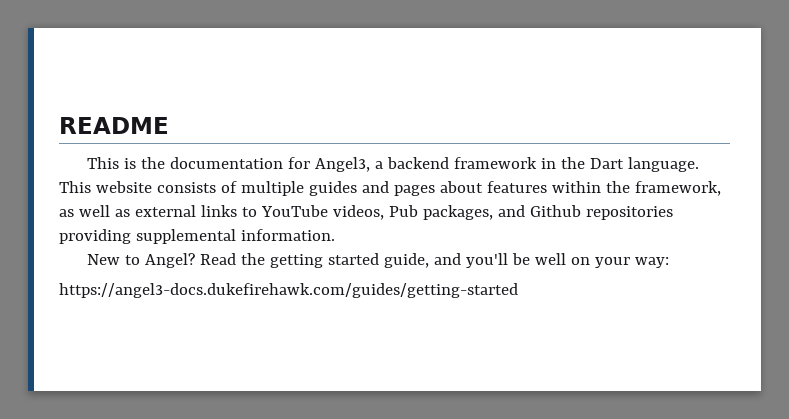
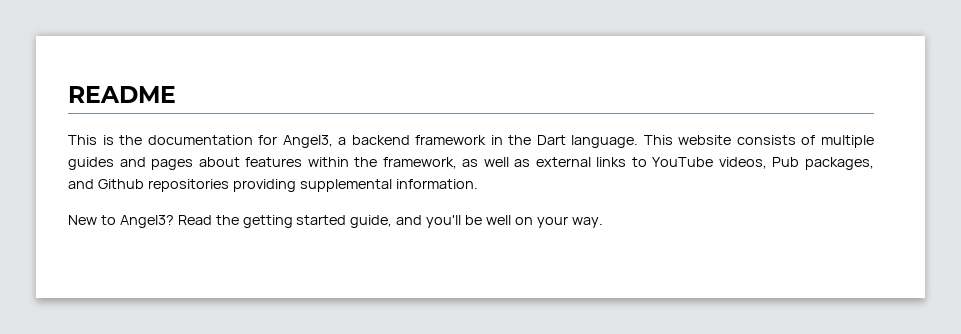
- New to Angel?
+ New to Angel3?
- Read the getting started guide, and you'll be well on your way:
- https://angel3-docs.dukefirehawk.com/guides/getting-started
+ Read the getting started guide, and you'll be well on your way.

